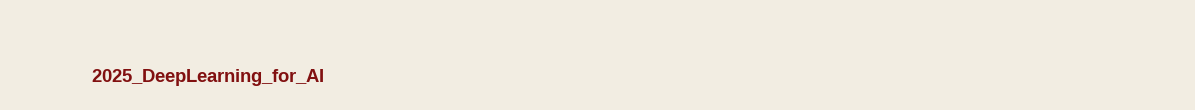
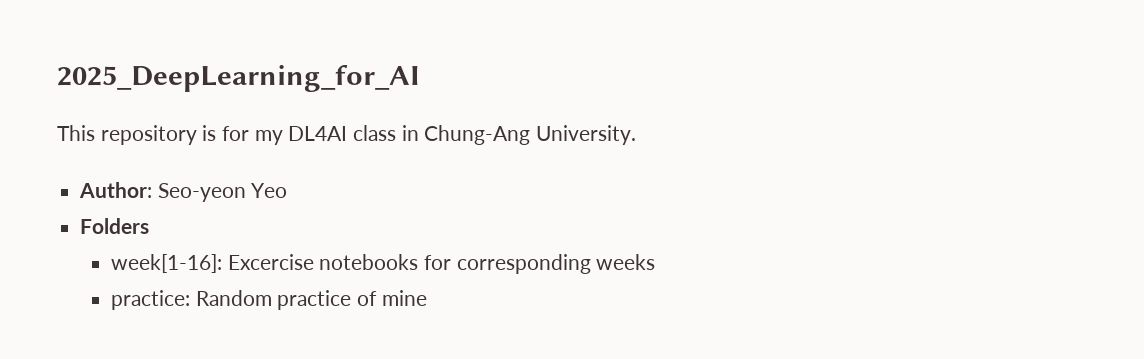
+ This repository is for my DL4AI class in Chung-Ang University.
+ Author: Seo-yeon Yeo
+ Folders
+ week[1-16]: Excercise notebooks for corresponding weeks
+ practice: Random practice of mine

